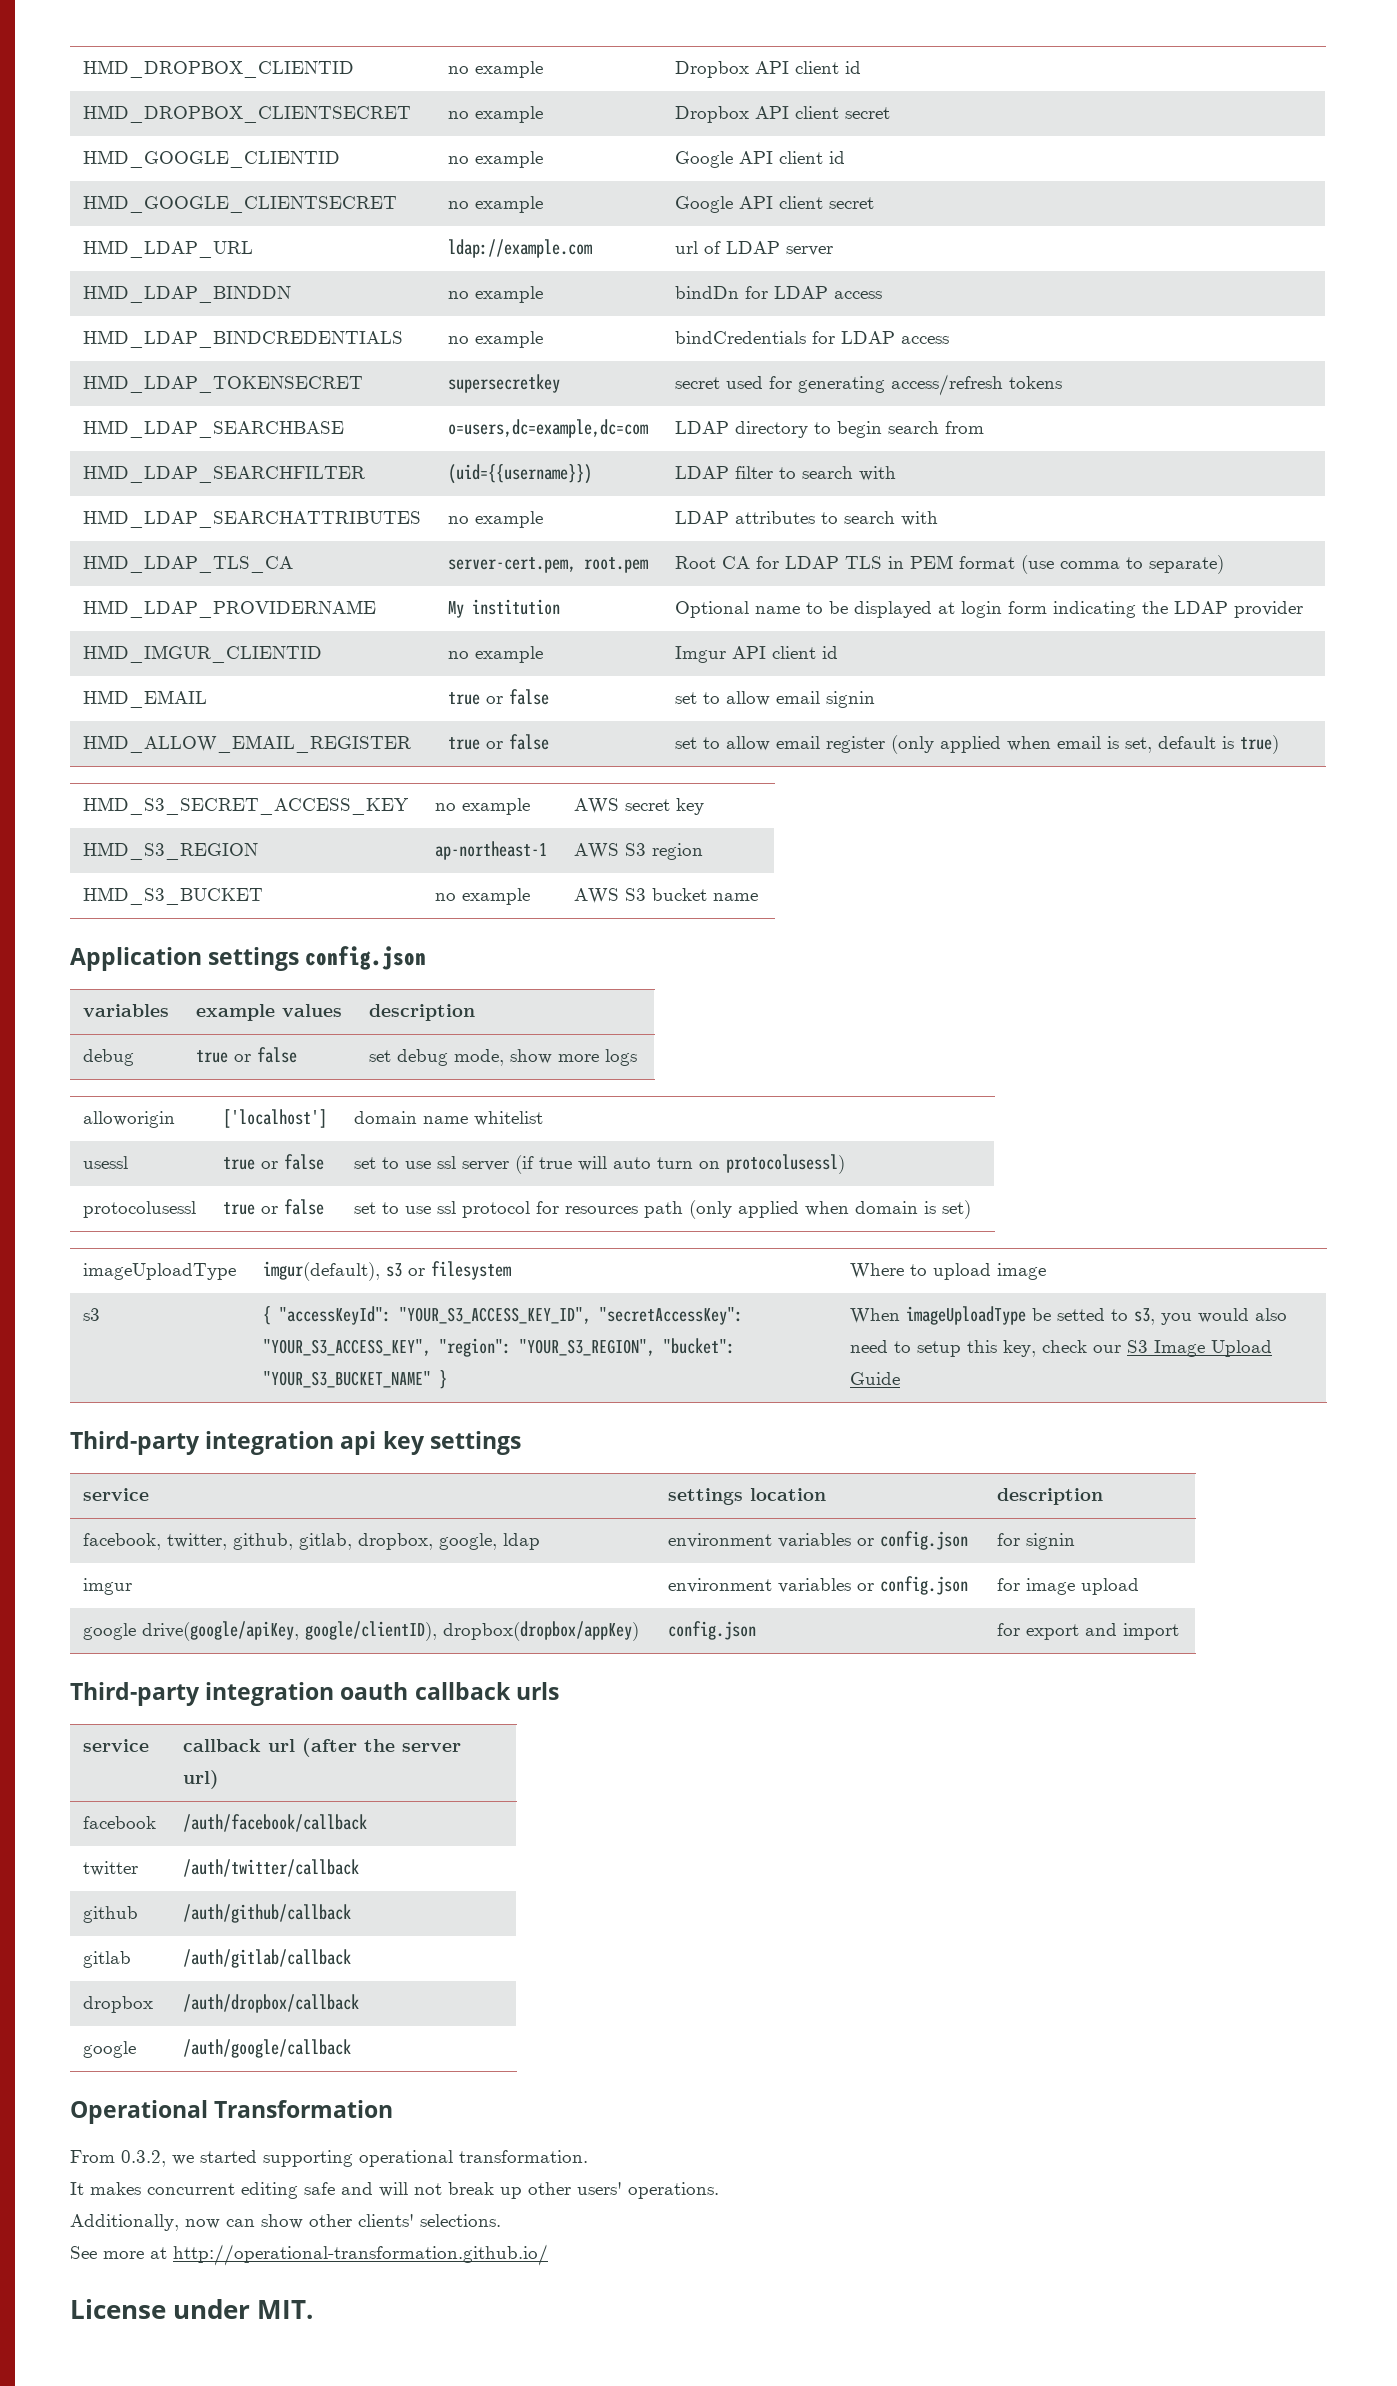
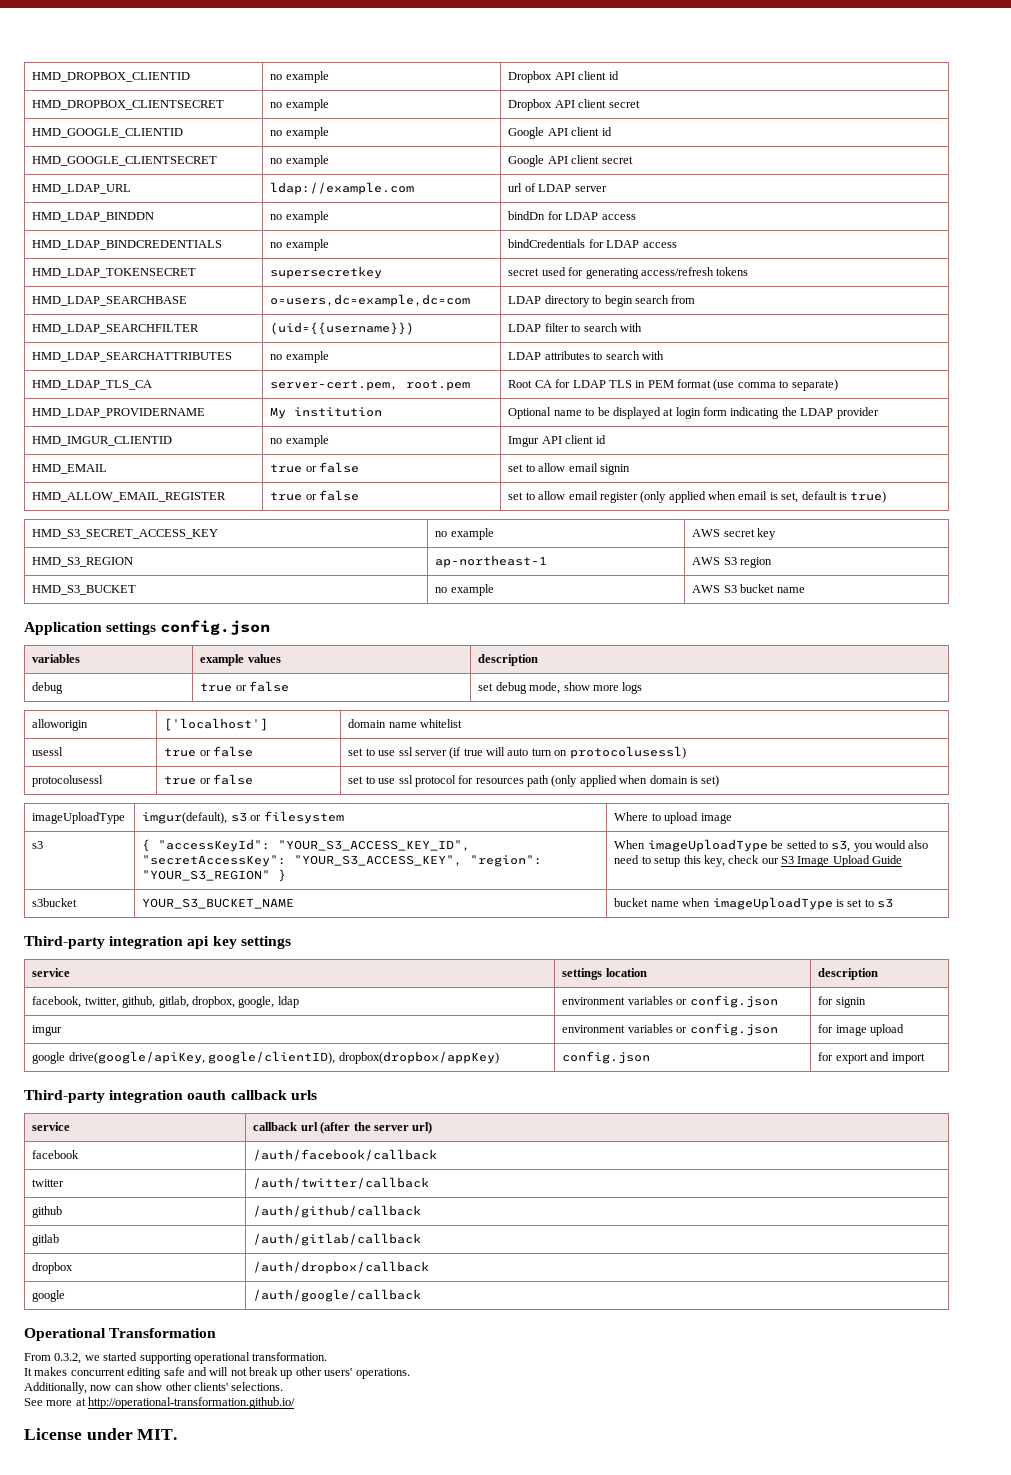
- s3 | { "accessKeyId": "YOUR_S3_ACCESS_KEY_ID", "secretAccessKey": "YOUR_S3_ACCESS_KEY", "region": "YOUR_S3_REGION", "bucket": "YOUR_S3_BUCKET_NAME" } | When imageUploadType be setted to s3, you would also need to setup this key, check our S3 Image Upload Guide
+ s3 | { "accessKeyId": "YOUR_S3_ACCESS_KEY_ID", "secretAccessKey": "YOUR_S3_ACCESS_KEY", "region": "YOUR_S3_REGION" } | When imageUploadType be setted to s3, you would also need to setup this key, check our S3 Image Upload Guide
+ s3bucket | YOUR_S3_BUCKET_NAME | bucket name when imageUploadType is set to s3

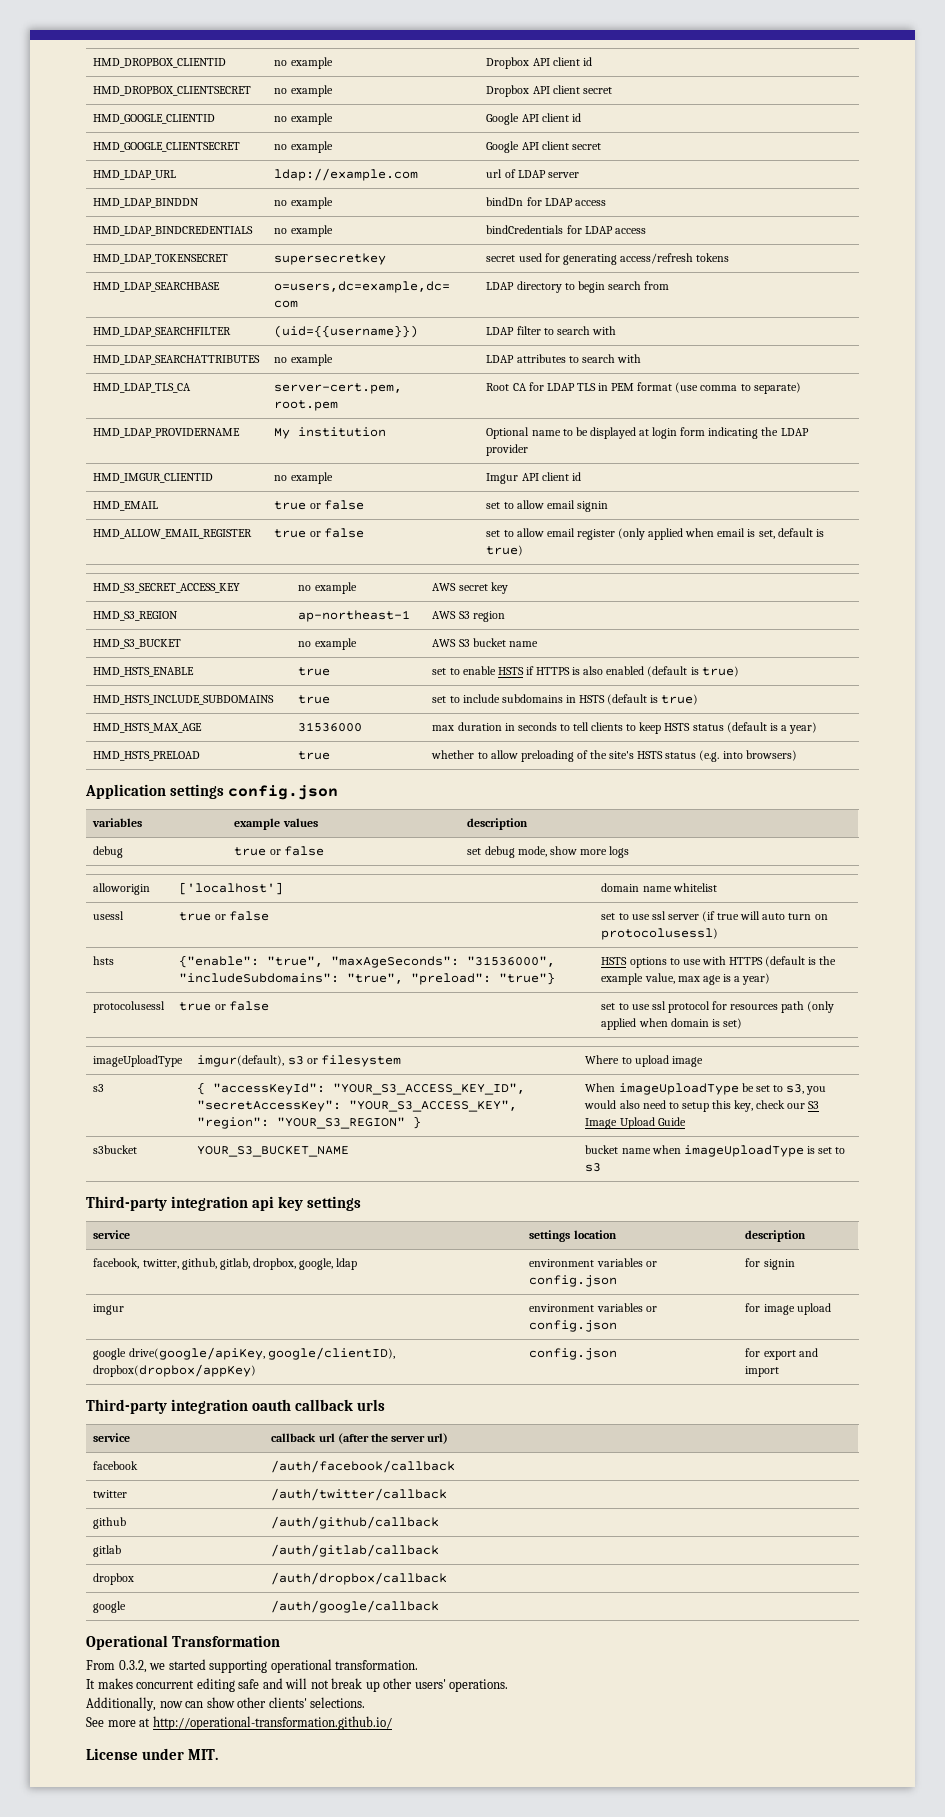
+ HMD_HSTS_ENABLE | true | set to enable HSTS if HTTPS is also enabled (default is true)
+ HMD_HSTS_INCLUDE_SUBDOMAINS | true | set to include subdomains in HSTS (default is true)
+ HMD_HSTS_MAX_AGE | 31536000 | max duration in seconds to tell clients to keep HSTS status (default is a year)
+ HMD_HSTS_PRELOAD | true | whether to allow preloading of the site's HSTS status (e.g. into browsers)
+ hsts | {"enable": "true", "maxAgeSeconds": "31536000", "includeSubdomains": "true", "preload": "true"} | HSTS options to use with HTTPS (default is the example value, max age is a year)
- s3 | { "accessKeyId": "YOUR_S3_ACCESS_KEY_ID", "secretAccessKey": "YOUR_S3_ACCESS_KEY", "region": "YOUR_S3_REGION" } | When imageUploadType be setted to s3, you would also need to setup this key, check our S3 Image Upload Guide
+ s3 | { "accessKeyId": "YOUR_S3_ACCESS_KEY_ID", "secretAccessKey": "YOUR_S3_ACCESS_KEY", "region": "YOUR_S3_REGION" } | When imageUploadType be set to s3, you would also need to setup this key, check our S3 Image Upload Guide

